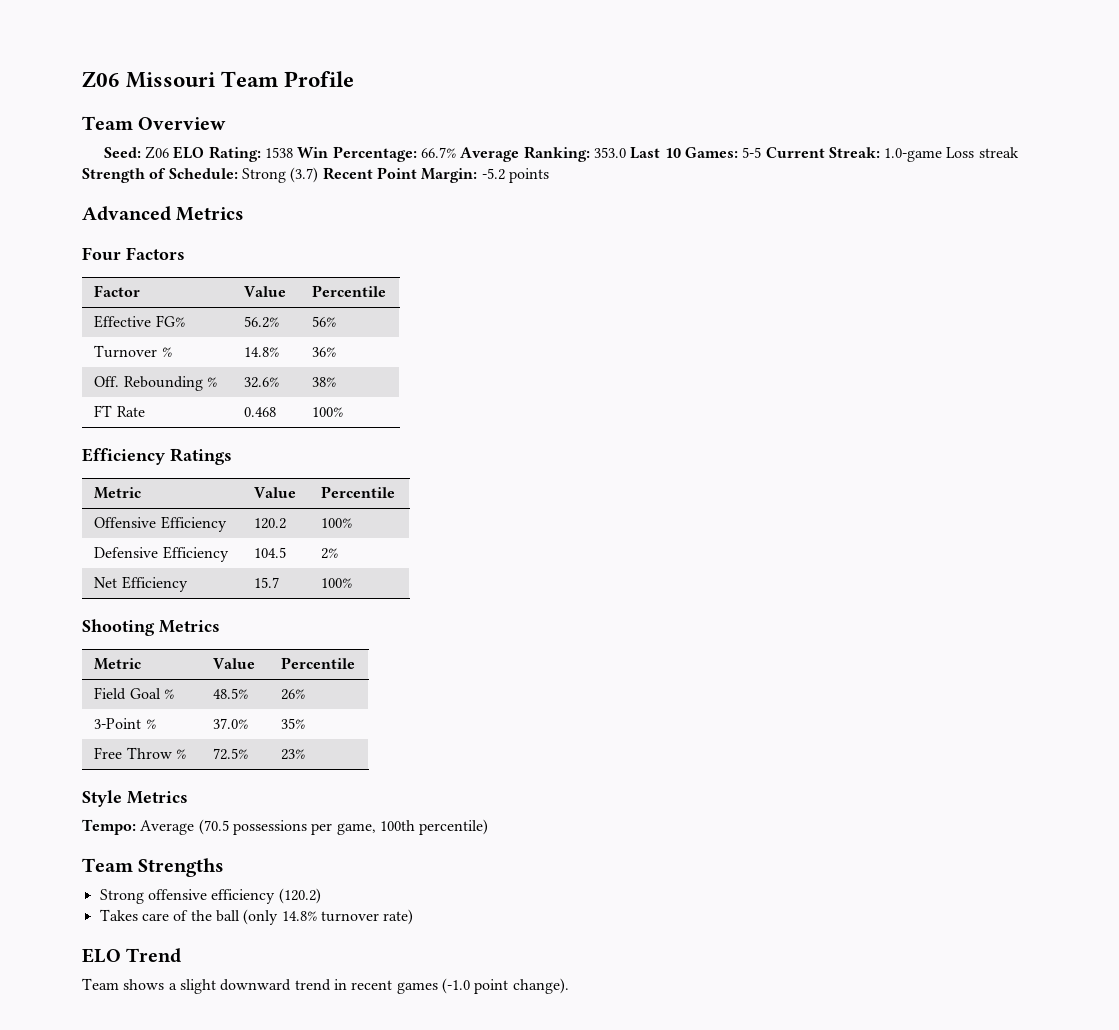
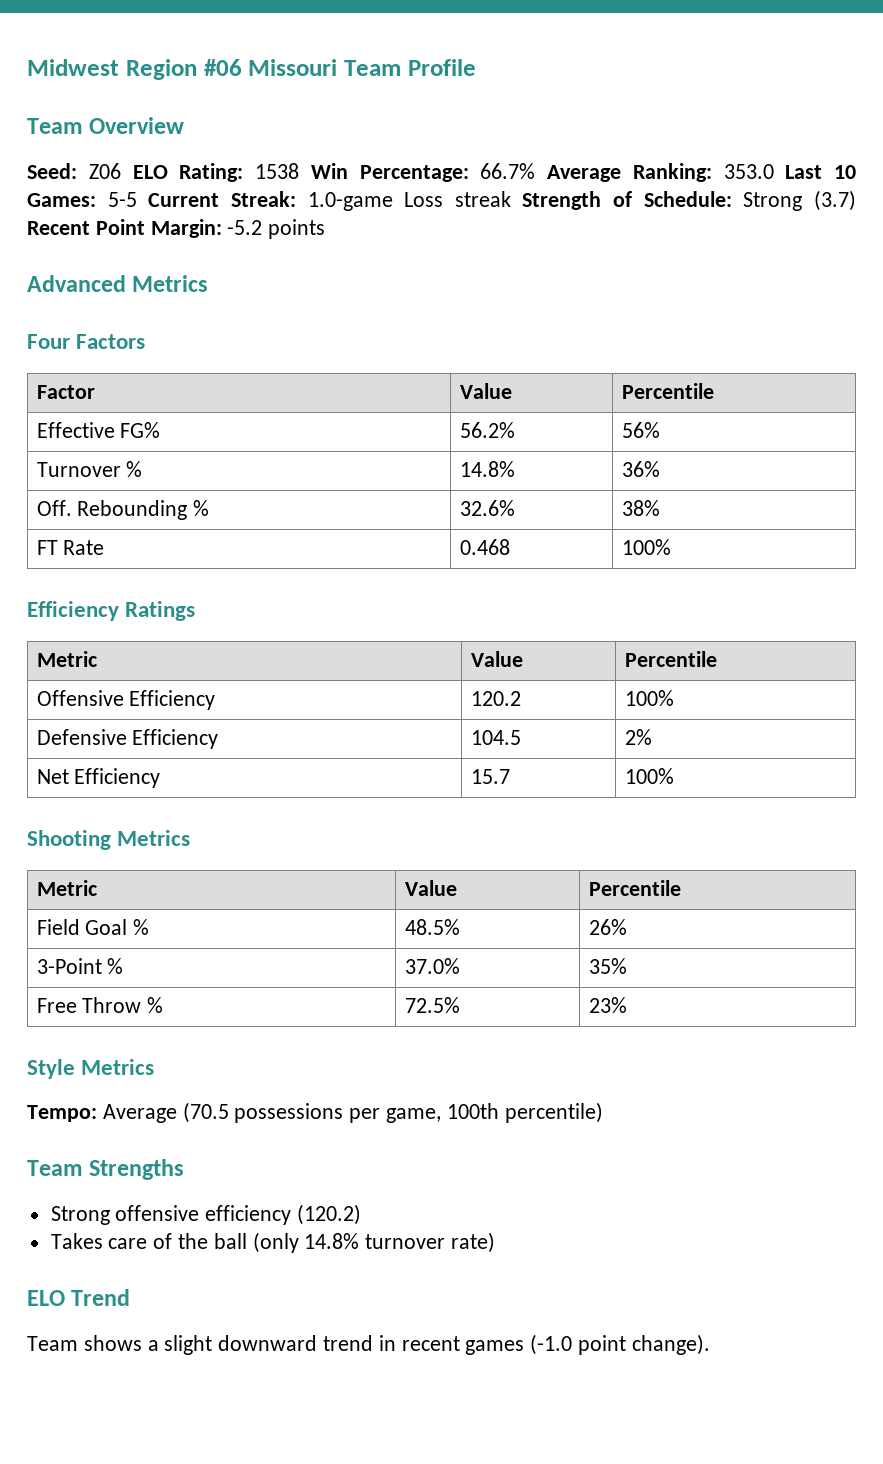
- Z06 Missouri Team Profile
+ Midwest Region #06 Missouri Team Profile

